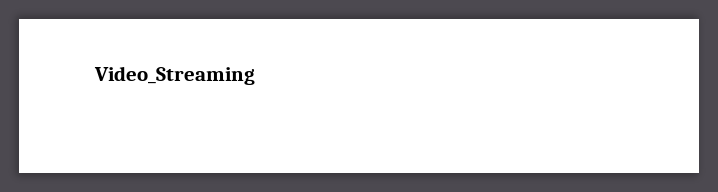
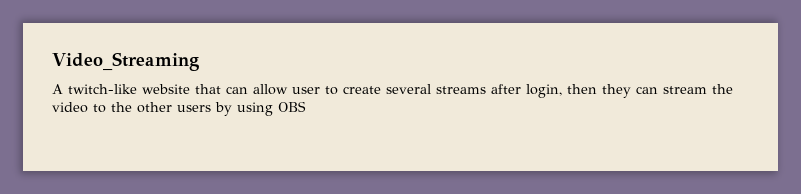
+ A twitch-like website that can allow user to create several streams after login, then they can stream the video to the other users by using OBS

